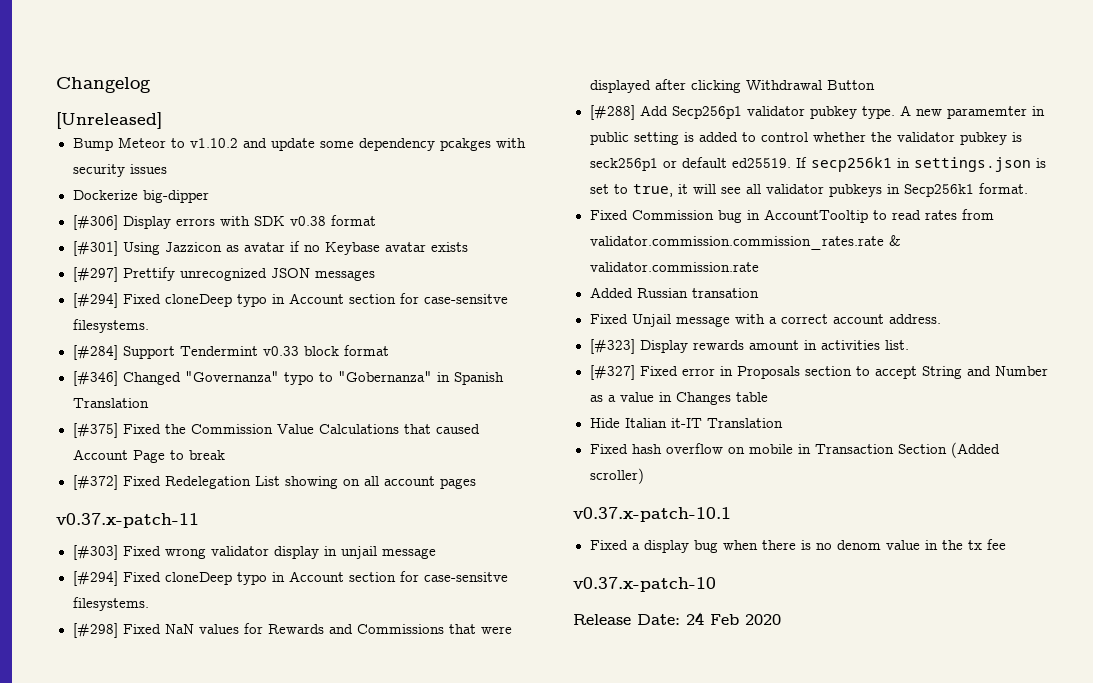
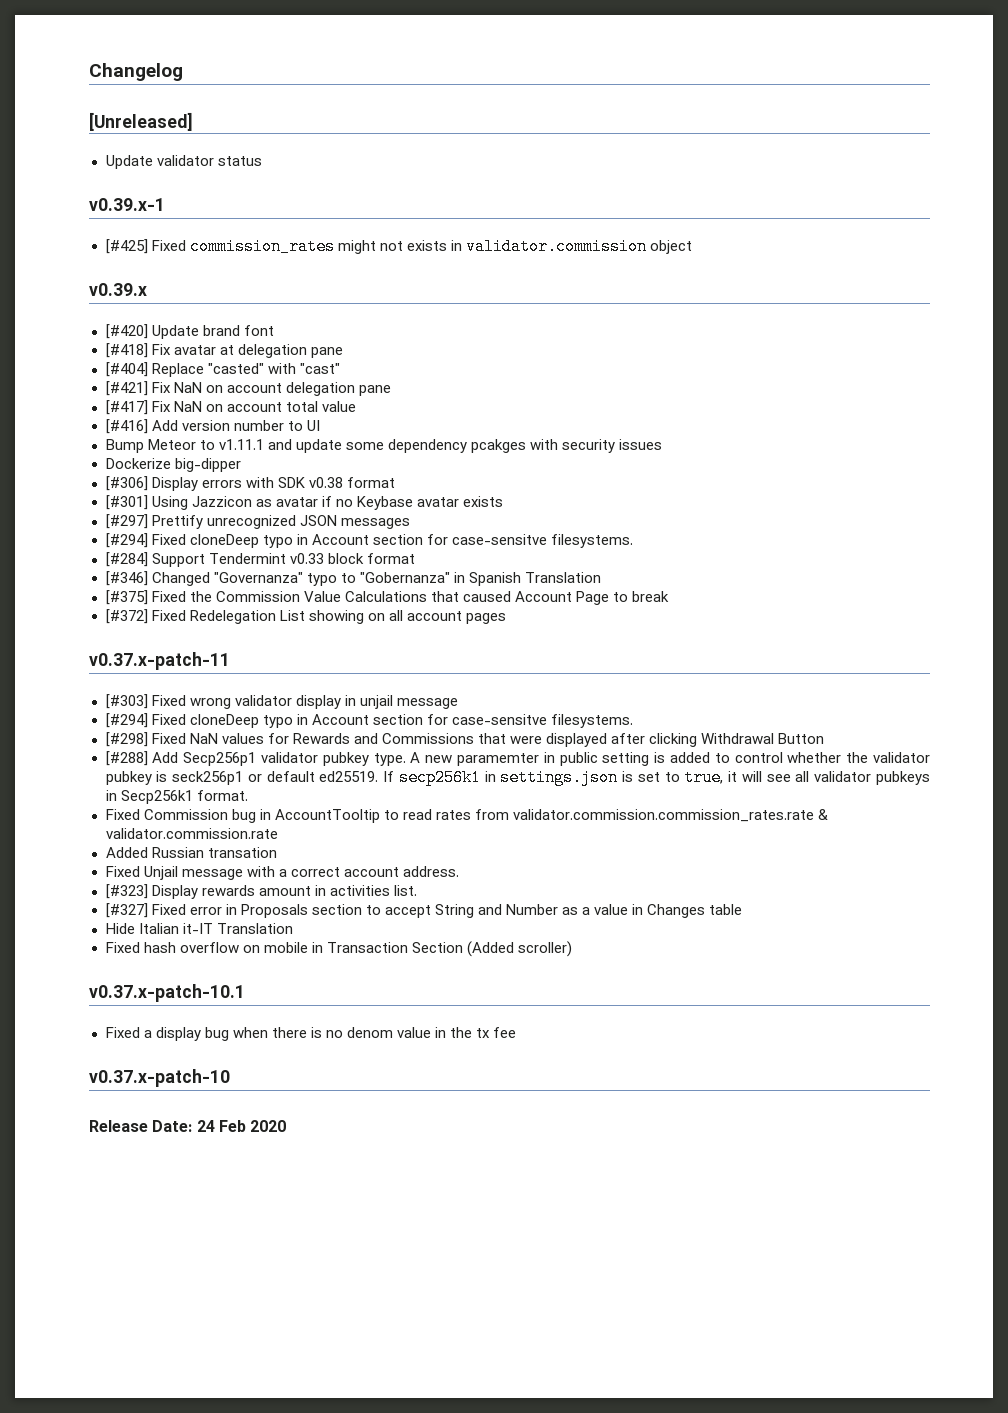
+ Update validator status
+ v0.39.x-1
+ [#425] Fixed commission_rates might not exists in validator.commission object
+ v0.39.x
+ [#420] Update brand font
+ [#418] Fix avatar at delegation pane
+ [#404] Replace "casted" with "cast"
+ [#421] Fix NaN on account delegation pane
+ [#417] Fix NaN on account total value
+ [#416] Add version number to UI
- Bump Meteor to v1.10.2 and update some dependency pcakges with security issues
+ Bump Meteor to v1.11.1 and update some dependency pcakges with security issues

